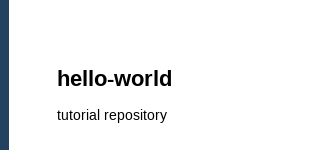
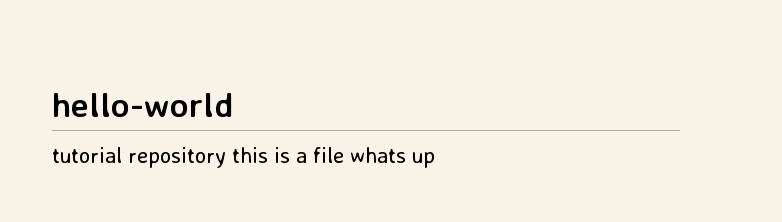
- tutorial repository
+ tutorial repository this is a file whats up

